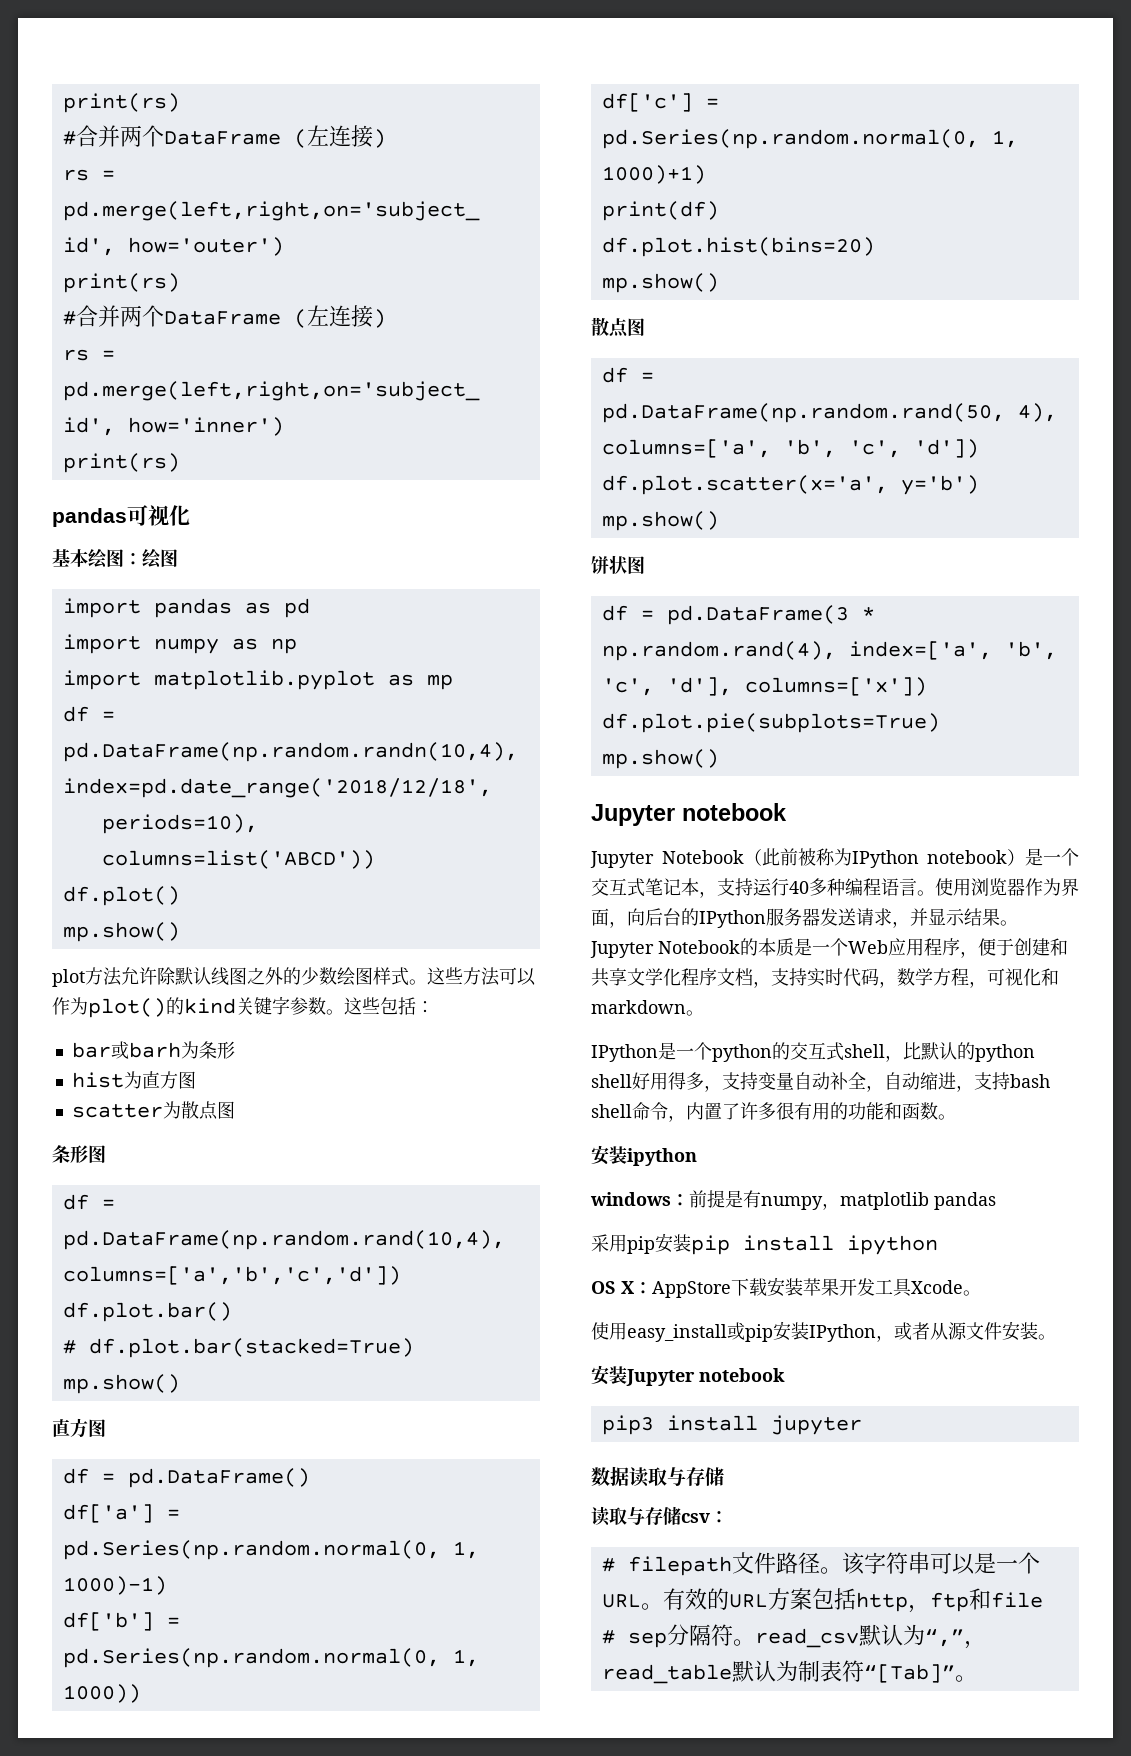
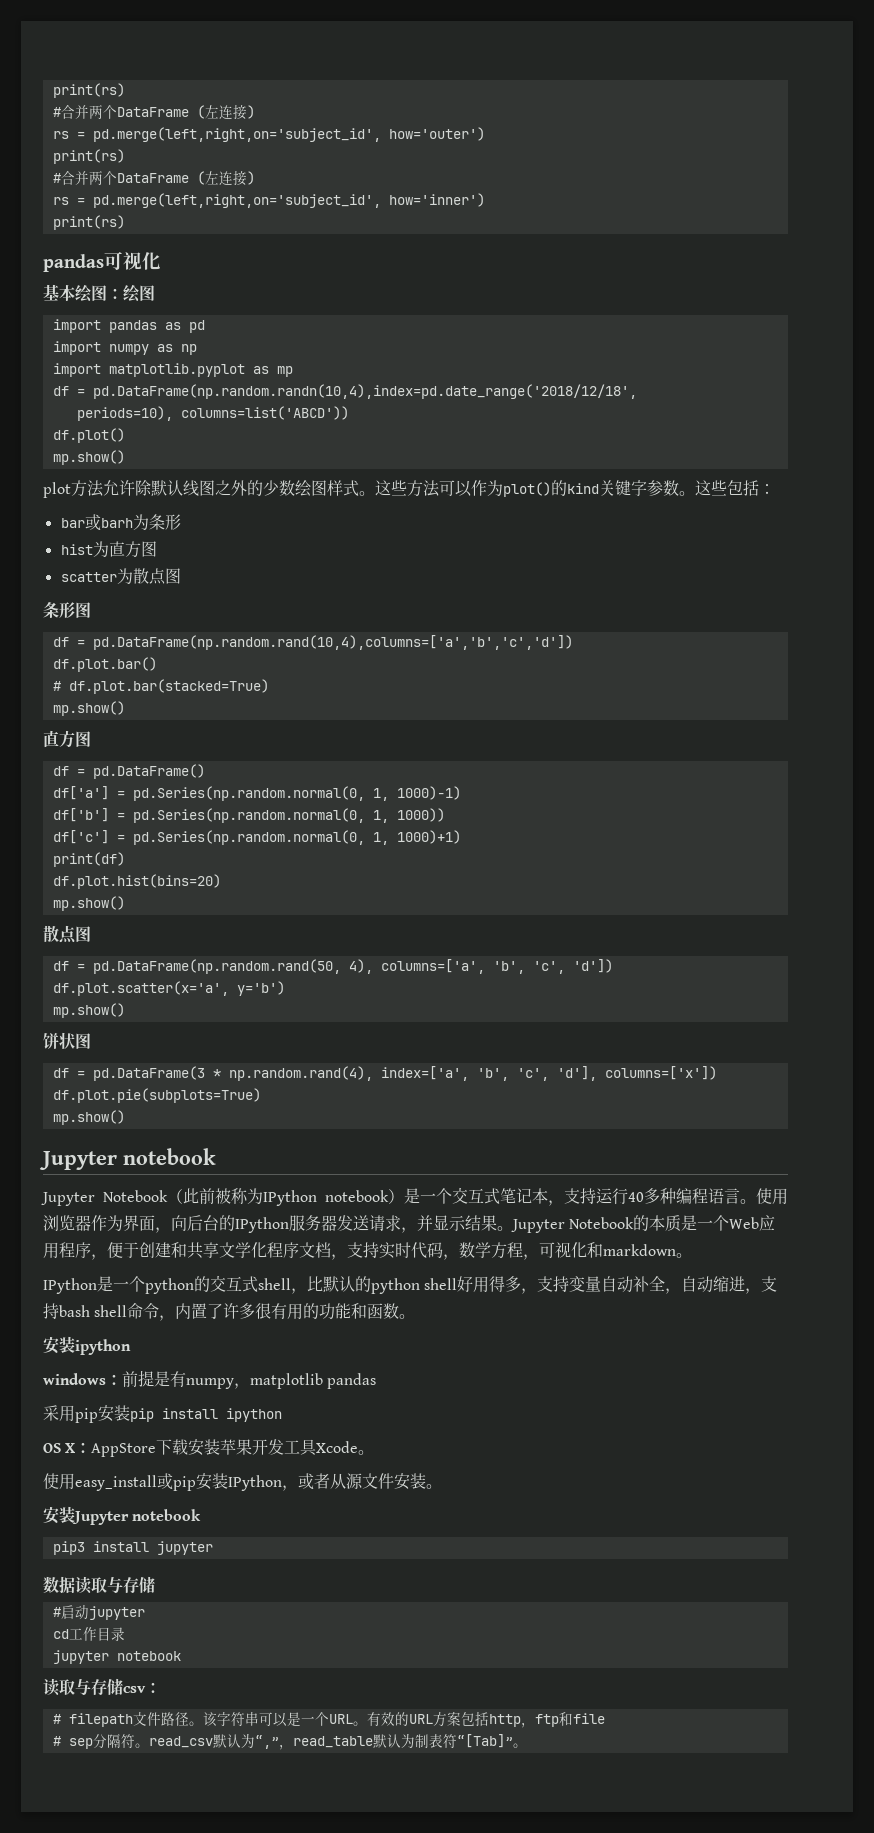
+ #启动jupyter
+ cd工作目录
+ jupyter notebook

